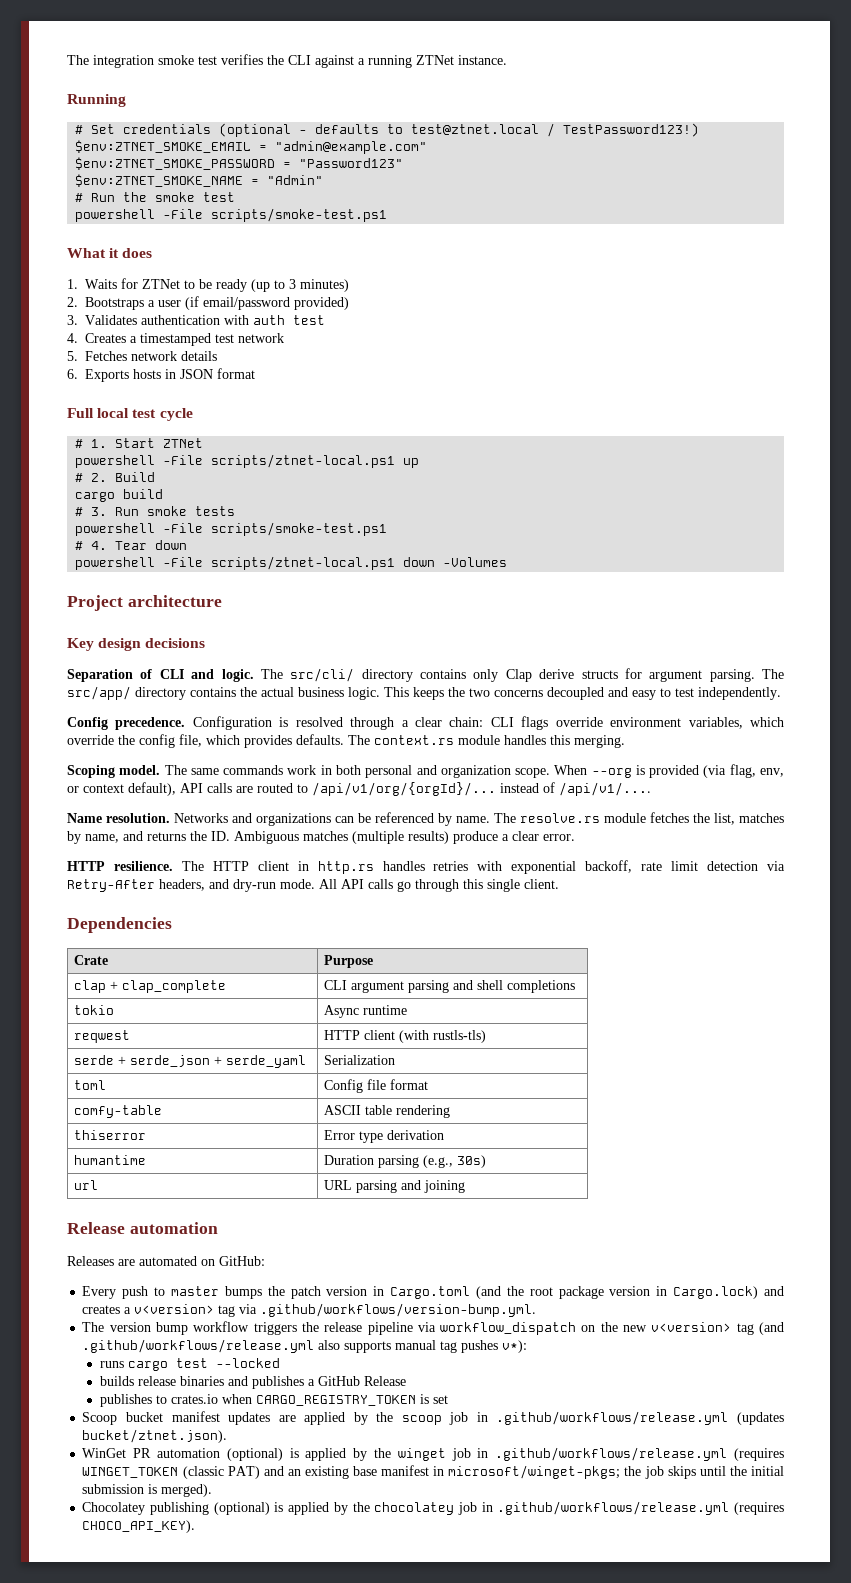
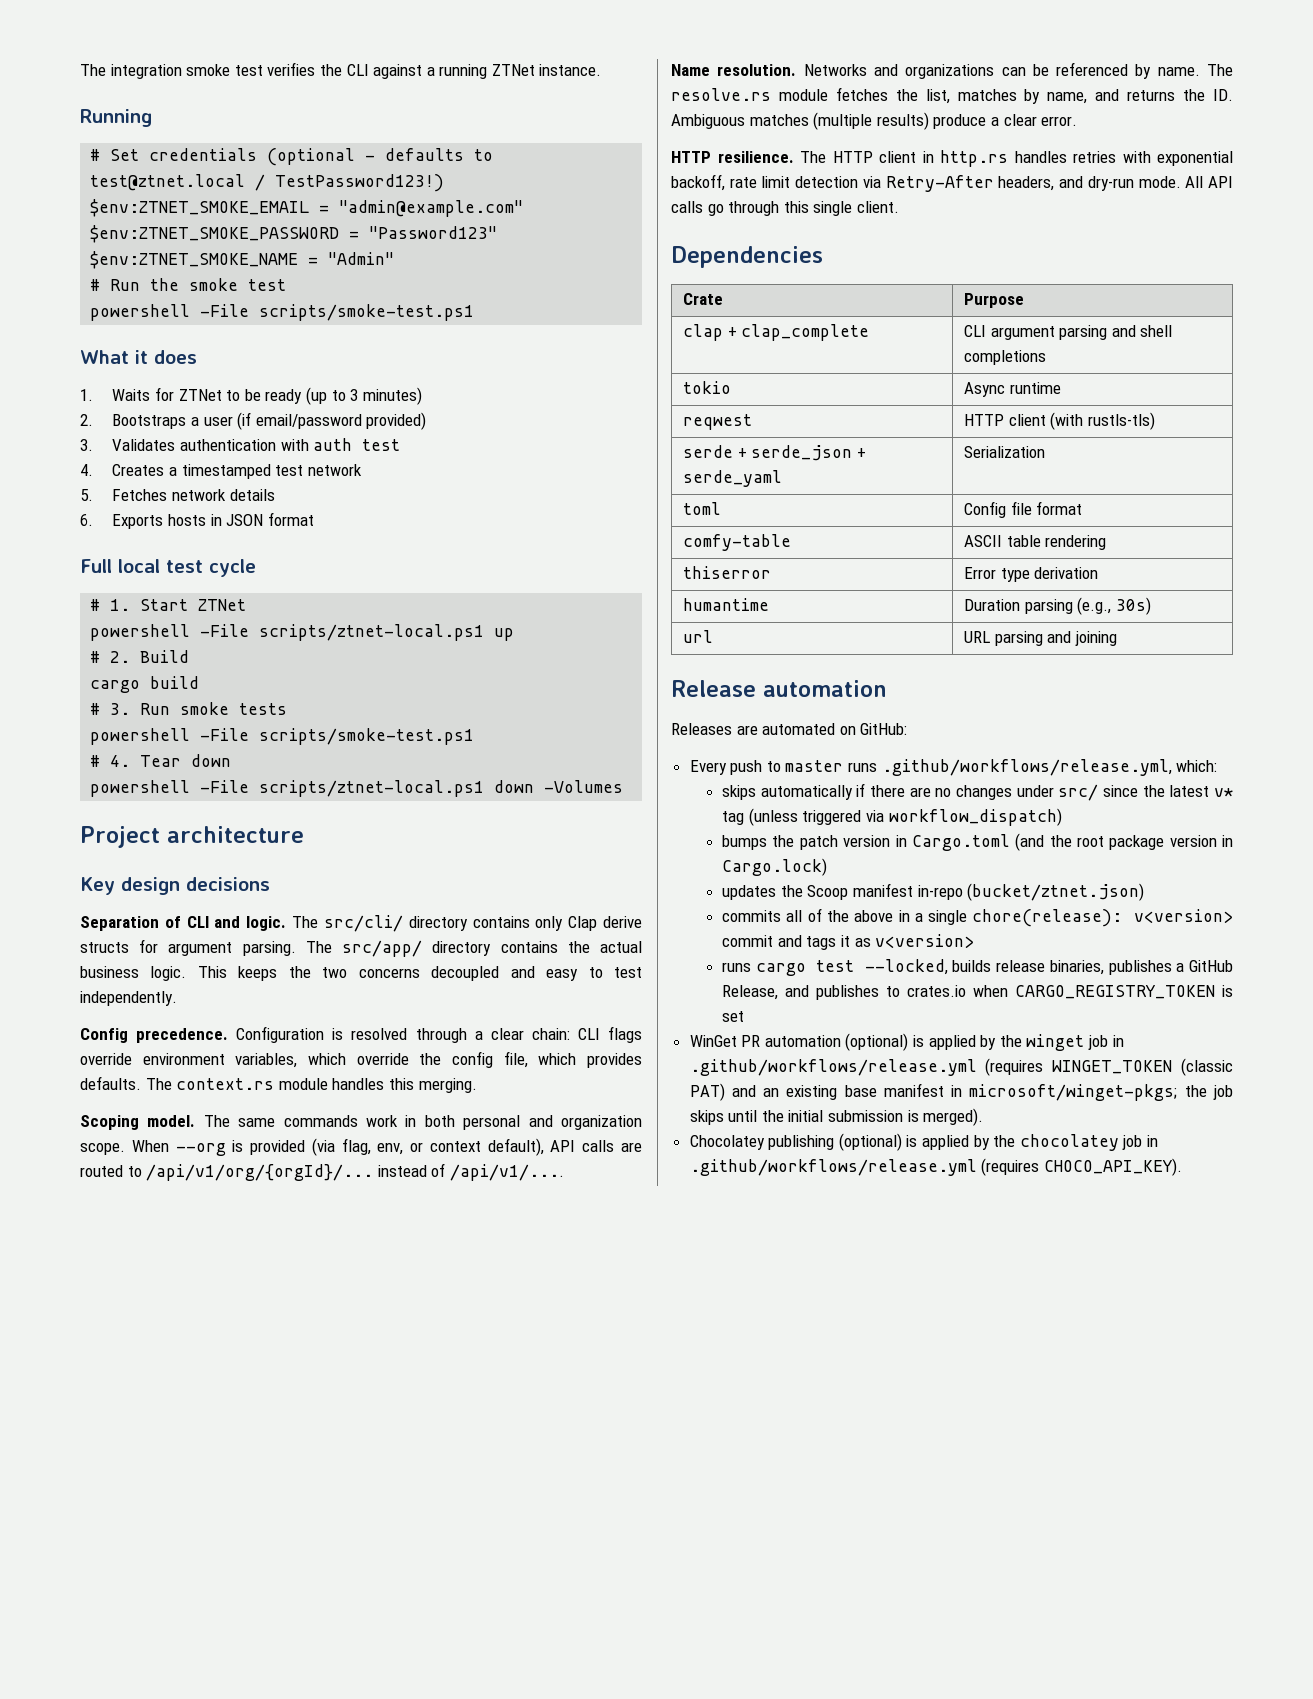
- Every push to master bumps the patch version in Cargo.toml (and the root package version in Cargo.lock) and creates a v<version> tag via .github/workflows/version-bump.yml.
- The version bump workflow triggers the release pipeline via workflow_dispatch on the new v<version> tag (and .github/workflows/release.yml also supports manual tag pushes v*):
+ Every push to master runs .github/workflows/release.yml, which:
+ skips automatically if there are no changes under src/ since the latest v* tag (unless triggered via workflow_dispatch)
+ bumps the patch version in Cargo.toml (and the root package version in Cargo.lock)
+ updates the Scoop manifest in-repo (bucket/ztnet.json)
+ commits all of the above in a single chore(release): v<version> commit and tags it as v<version>
- runs cargo test --locked
- builds release binaries and publishes a GitHub Release
- publishes to crates.io when CARGO_REGISTRY_TOKEN is set
+ runs cargo test --locked, builds release binaries, publishes a GitHub Release, and publishes to crates.io when CARGO_REGISTRY_TOKEN is set
- Scoop bucket manifest updates are applied by the scoop job in .github/workflows/release.yml (updates bucket/ztnet.json).

